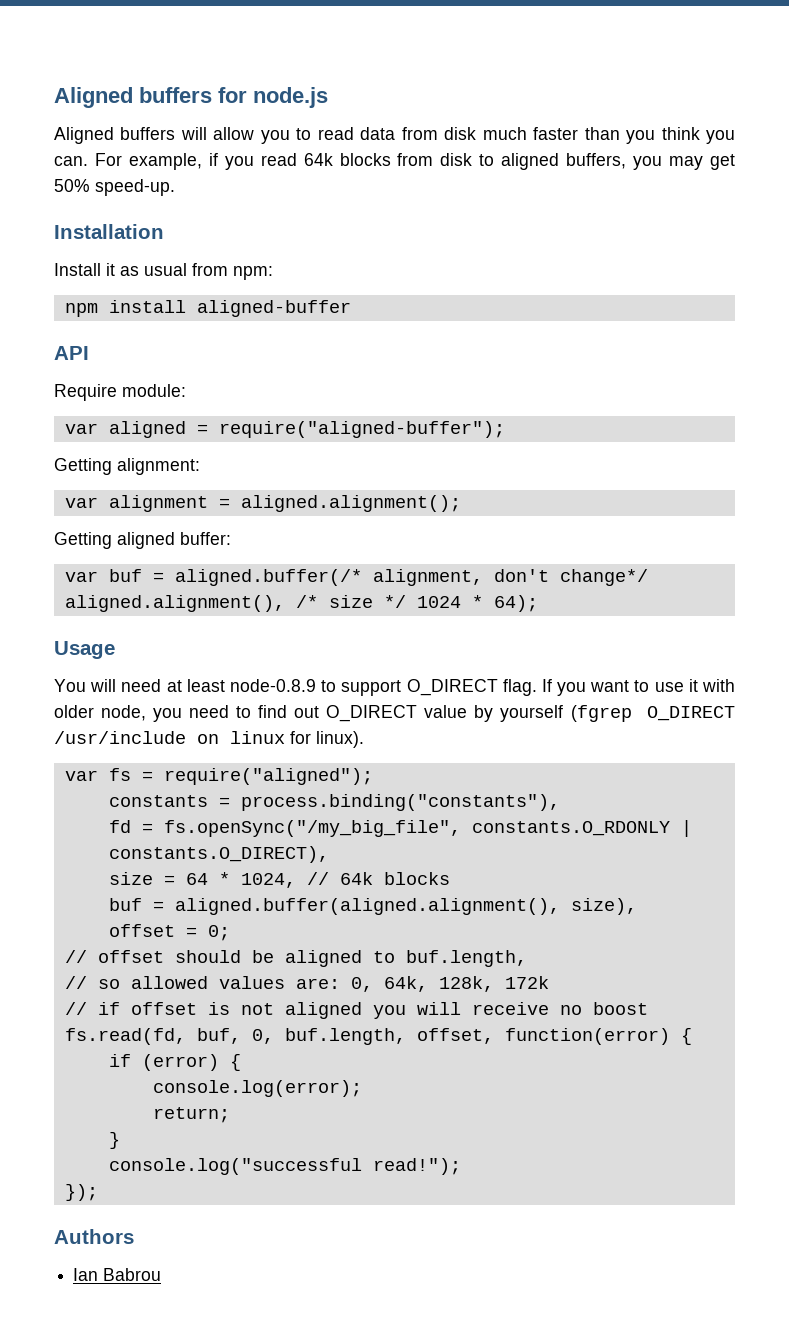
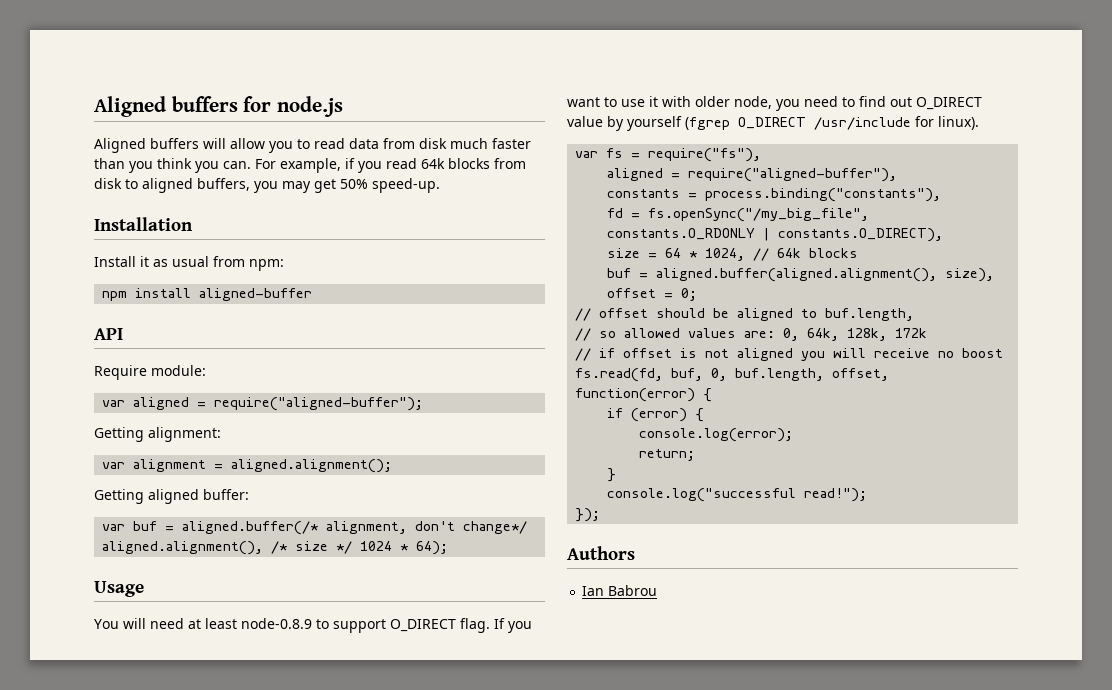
- If you want to use it with older node, you need to find out O_DIRECT value by yourself (fgrep O_DIRECT /usr/include on linux for linux).
+ If you want to use it with older node, you need to find out O_DIRECT value by yourself (fgrep O_DIRECT /usr/include for linux).
- var fs = require("aligned");
+ var fs = require("fs"),
+ aligned = require("aligned-buffer"),

